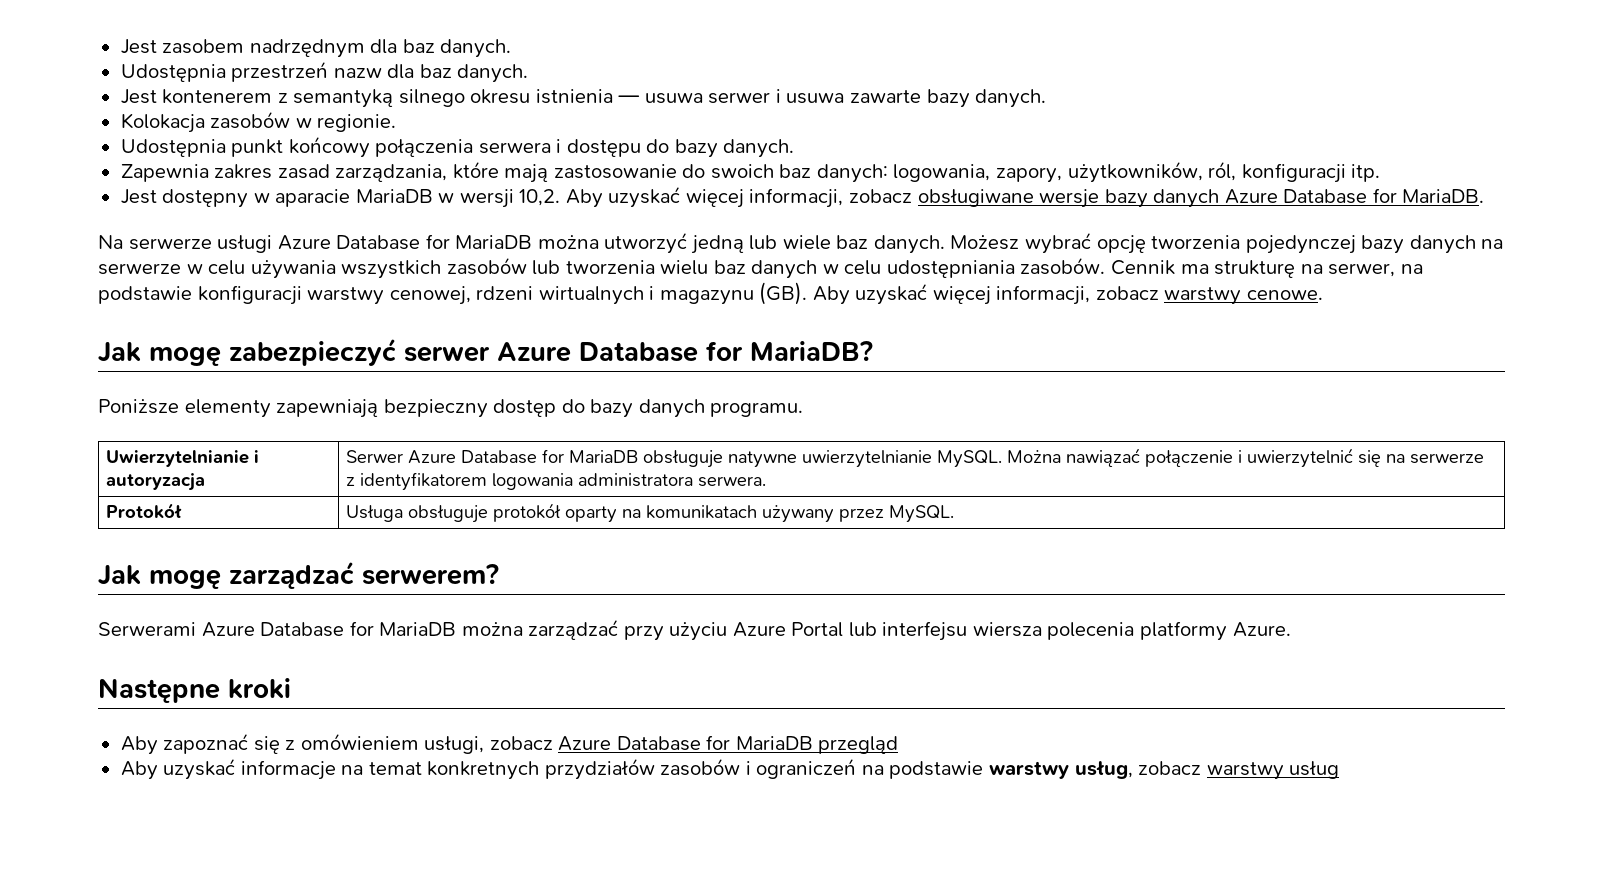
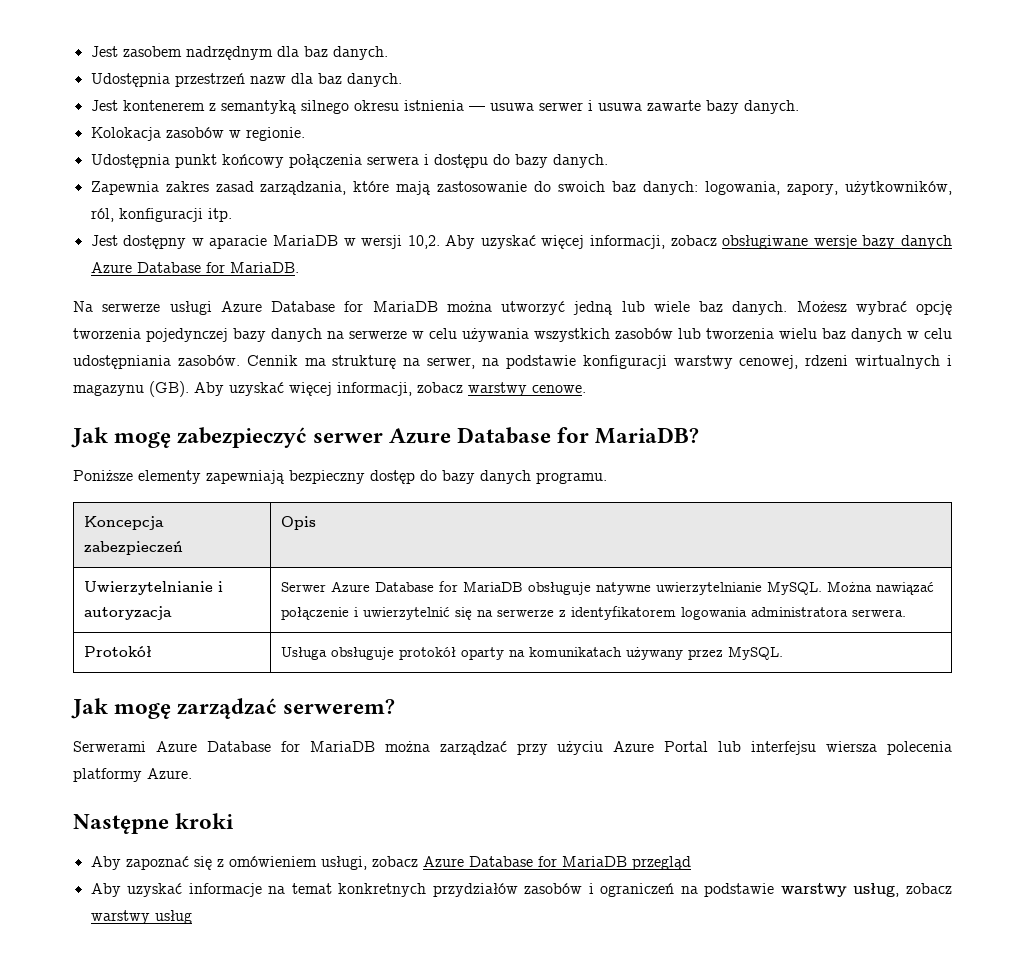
+ Koncepcja zabezpieczeń | Opis

